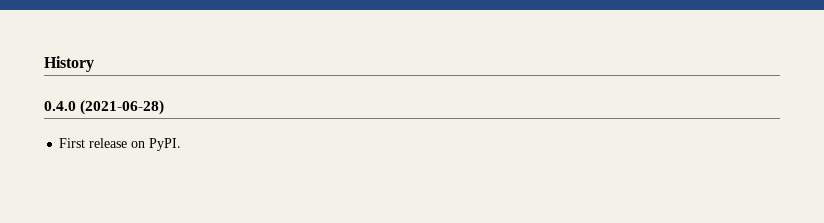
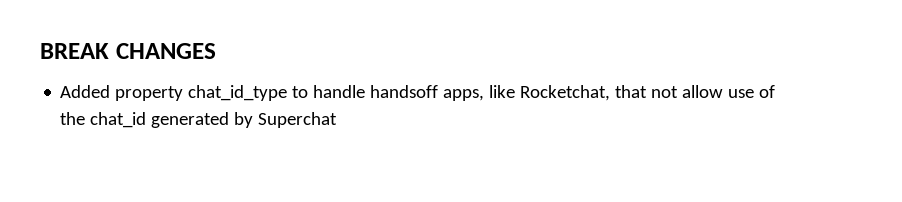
- History
- 0.4.0 (2021-06-28)
- First release on PyPI.
+ BREAK CHANGES
+ Added property chat_id_type to handle handsoff apps, like Rocketchat, that not allow use of the chat_id generated by Superchat

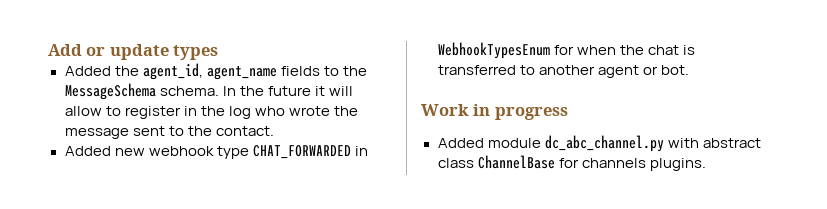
- BREAK CHANGES
- Added property chat_id_type to handle handsoff apps, like Rocketchat, that not allow use of the chat_id generated by Superchat
+ Add or update types
+ Added the agent_id, agent_name fields to the MessageSchema schema. In the future it will allow to register in the log who wrote the message sent to the contact.
+ Added new webhook type CHAT_FORWARDED in WebhookTypesEnum for when the chat is transferred to another agent or bot.
+ Work in progress
+ Added module dc_abc_channel.py with abstract class ChannelBase for channels plugins.

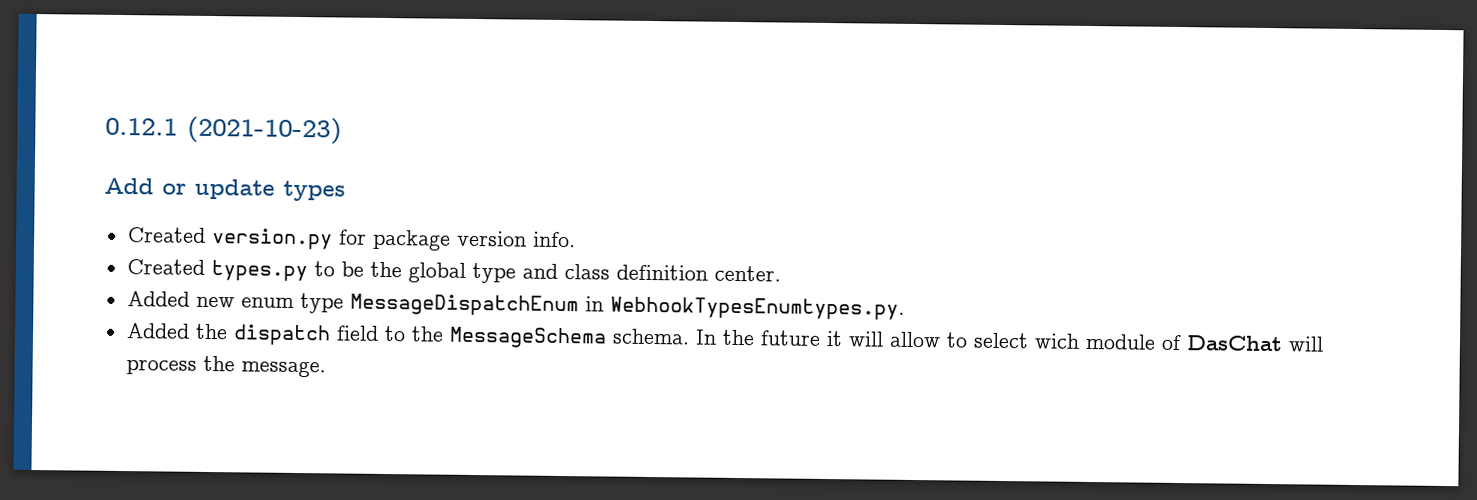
+ 0.12.1 (2021-10-23)
+ Created version.py for package version info.
+ Created types.py to be the global type and class definition center.
+ Added new enum type MessageDispatchEnum in WebhookTypesEnumtypes.py.
- Added the agent_id, agent_name fields to the MessageSchema schema.
+ Added the dispatch field to the MessageSchema schema.
- In the future it will allow to register in the log who wrote the message sent to the contact.
- Added new webhook type CHAT_FORWARDED in WebhookTypesEnum for when the chat is transferred to another agent or bot.
- Work in progress
- Added module dc_abc_channel.py with abstract class ChannelBase for channels plugins.
+ In the future it will allow to select wich module of DasChat will process the message.

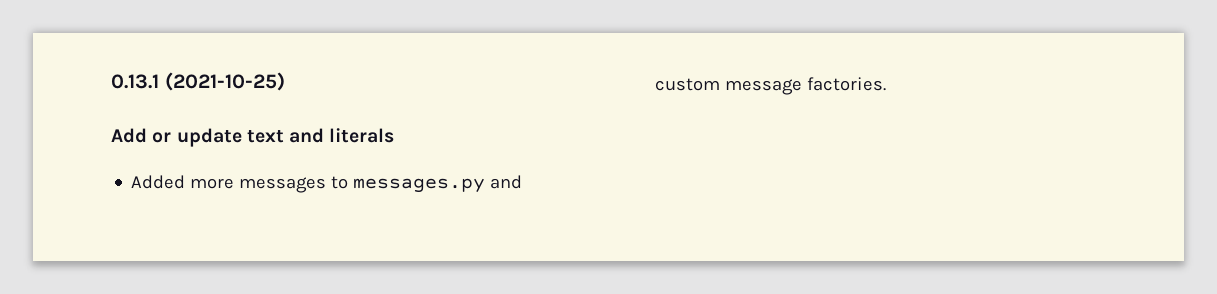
- 0.12.1 (2021-10-23)
+ 0.13.1 (2021-10-25)
- Add or update types
- Created version.py for package version info.
- Created types.py to be the global type and class definition center.
- Added new enum type MessageDispatchEnum in WebhookTypesEnumtypes.py.
- Added the dispatch field to the MessageSchema schema. In the future it will allow to select wich module of DasChat will process the message.
+ Add or update text and literals
+ Added more messages to messages.py and custom message factories.

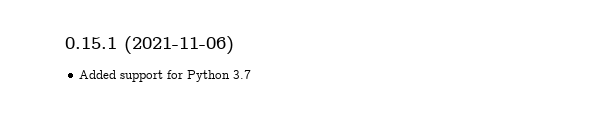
- 0.13.1 (2021-10-25)
- Add or update text and literals
- Added more messages to messages.py and custom message factories.
+ 0.15.1 (2021-11-06)
+ Added support for Python 3.7

